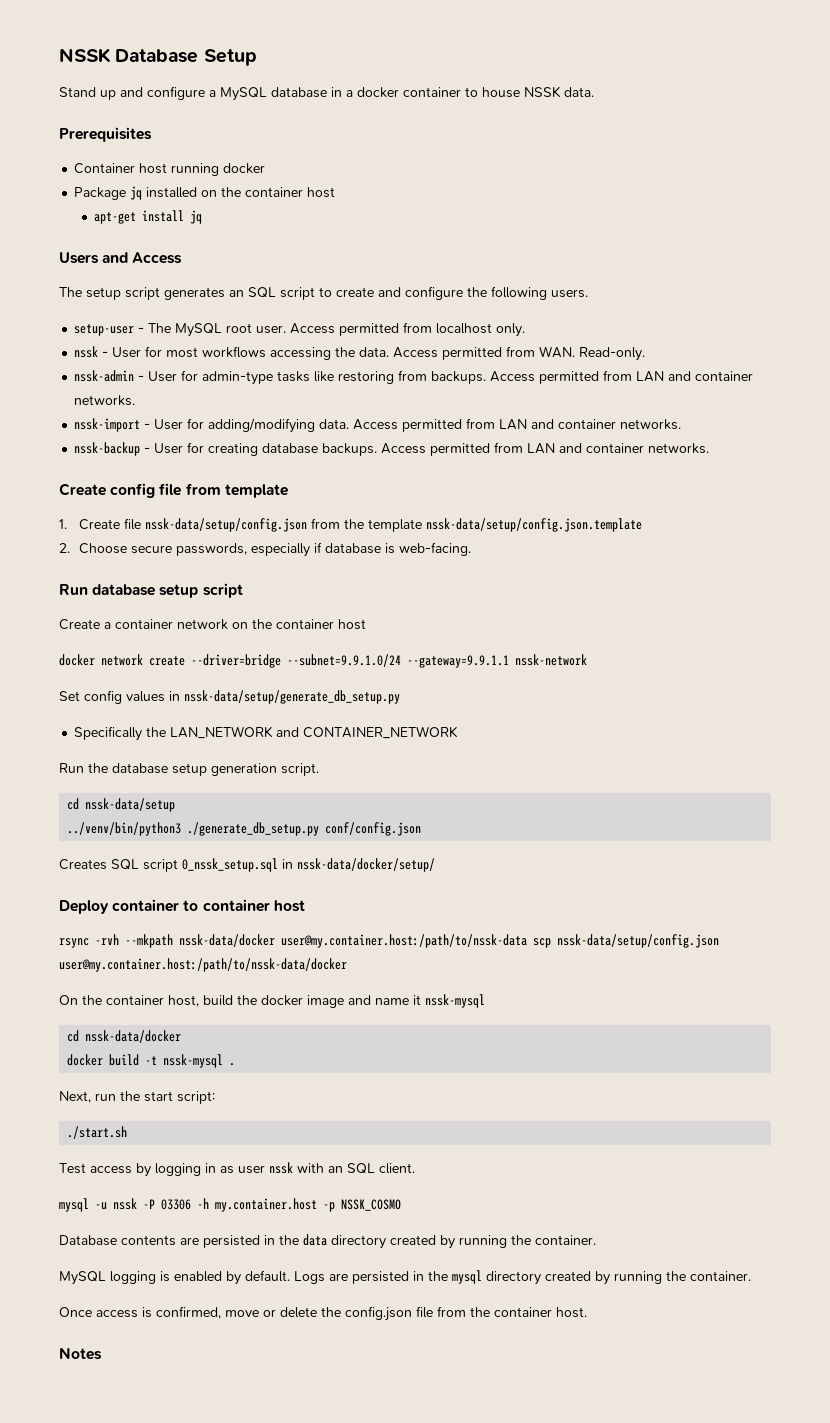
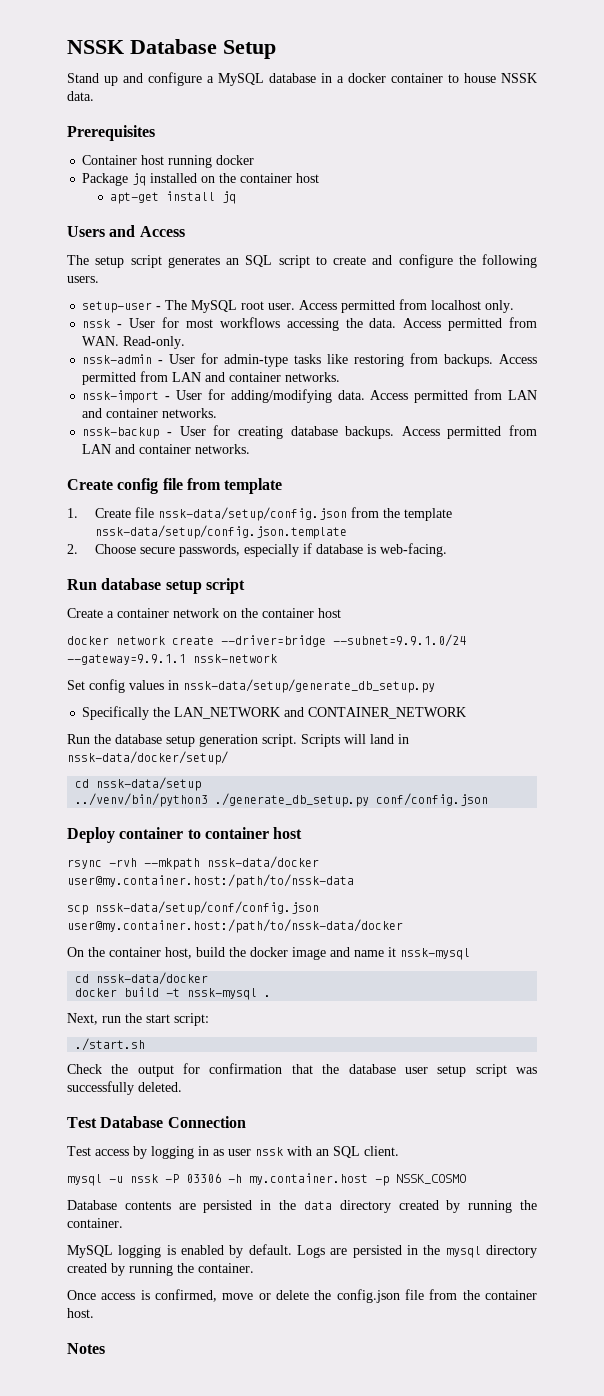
+ Scripts will land in nssk-data/docker/setup/
- Creates SQL script 0_nssk_setup.sql in nssk-data/docker/setup/
- rsync -rvh --mkpath nssk-data/docker user@my.container.host:/path/to/nssk-data scp nssk-data/setup/config.json user@my.container.host:/path/to/nssk-data/docker
+ rsync -rvh --mkpath nssk-data/docker user@my.container.host:/path/to/nssk-data
+ scp nssk-data/setup/conf/config.json user@my.container.host:/path/to/nssk-data/docker
+ Check the output for confirmation that the database user setup script was successfully deleted.
+ Test Database Connection

